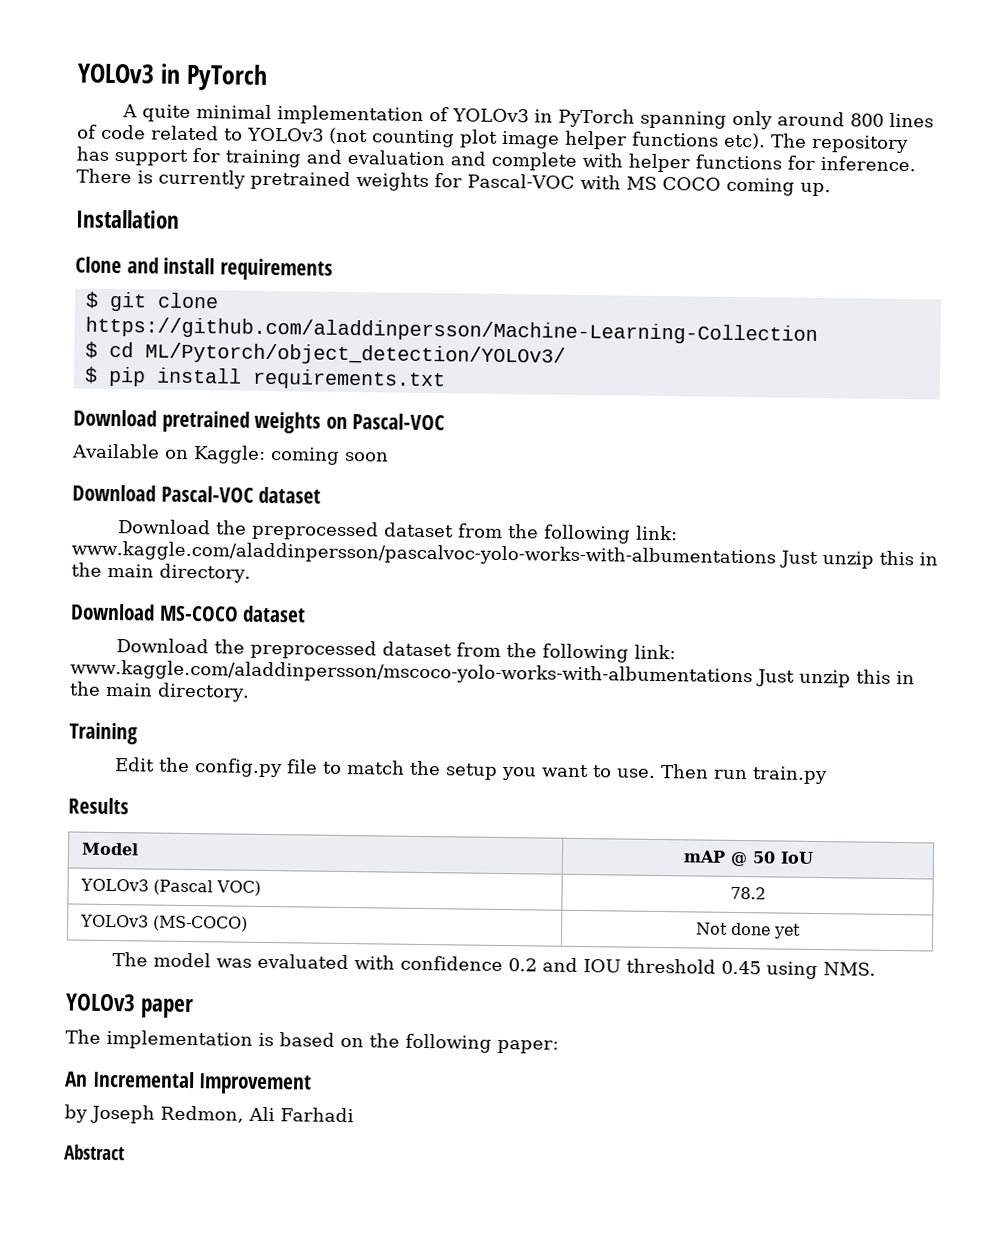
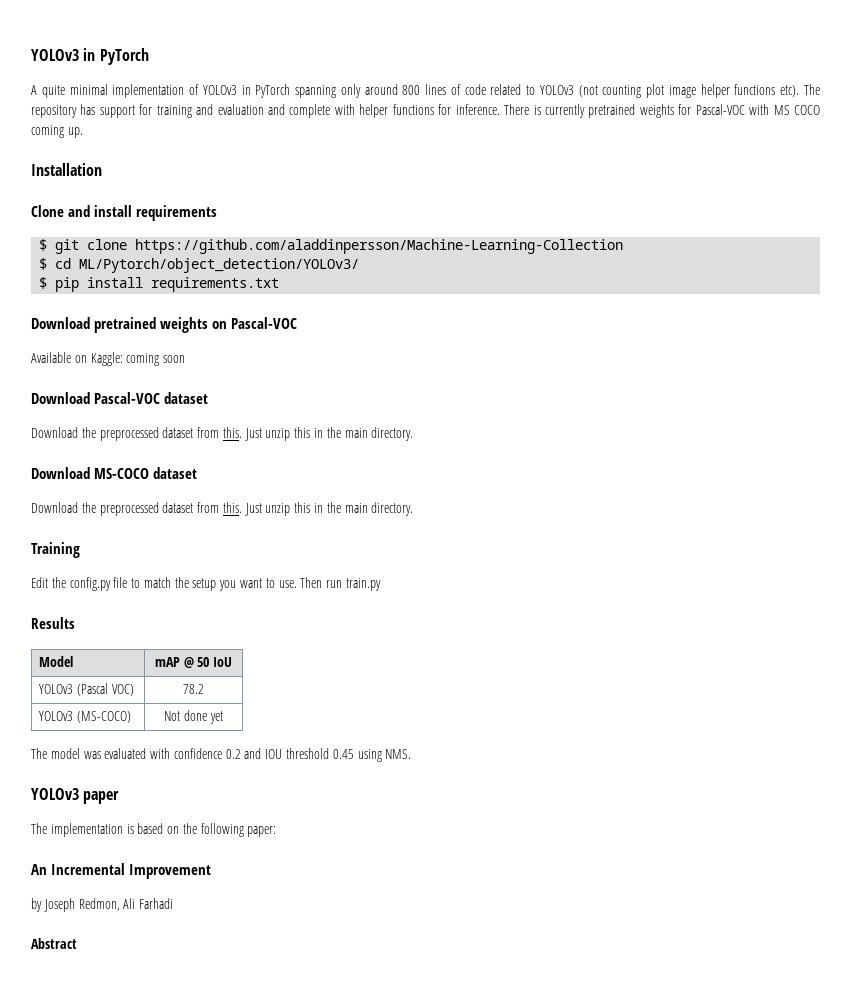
  Download Pascal-VOC dataset
- Download the preprocessed dataset from the following link: www.kaggle.com/aladdinpersson/pascalvoc-yolo-works-with-albumentations Just unzip this in the main directory.
+ Download the preprocessed dataset from this. Just unzip this in the main directory.
  Download MS-COCO dataset
- Download the preprocessed dataset from the following link: www.kaggle.com/aladdinpersson/mscoco-yolo-works-with-albumentations Just unzip this in the main directory.
+ Download the preprocessed dataset from this. Just unzip this in the main directory.

